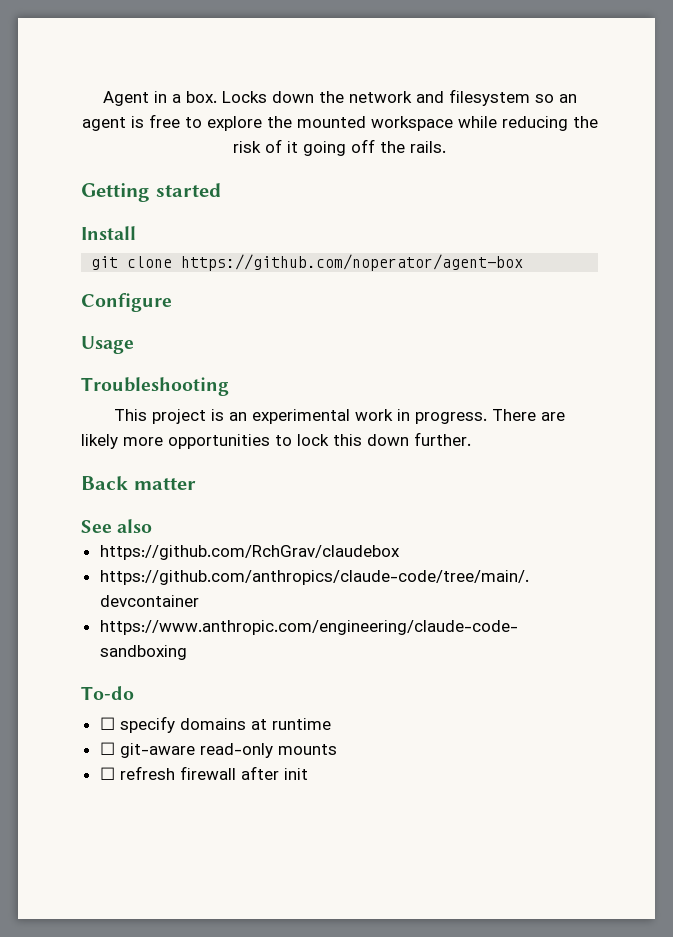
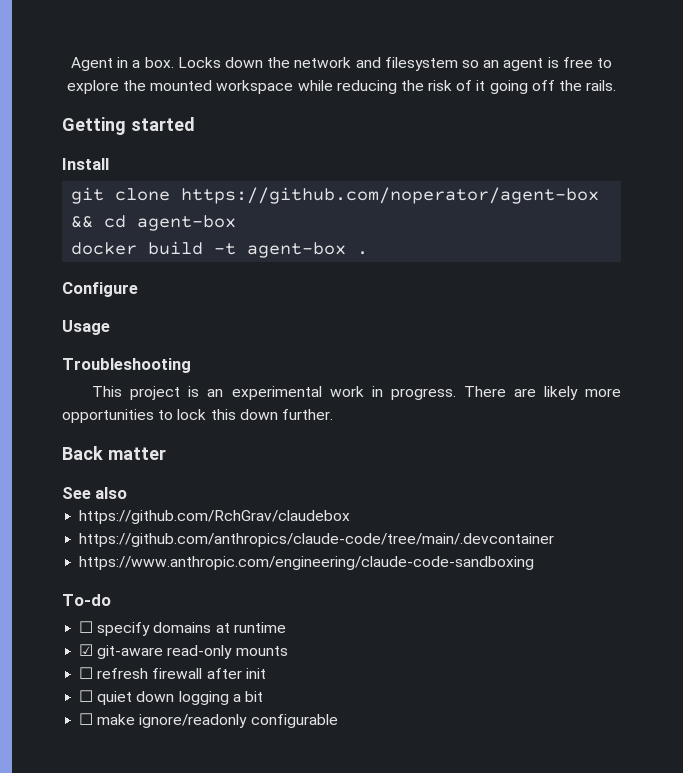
- git clone https://github.com/noperator/agent-box
+ git clone https://github.com/noperator/agent-box && cd agent-box
+ docker build -t agent-box .
- ☐ git-aware read-only mounts
+ ☑ git-aware read-only mounts
+ ☐ quiet down logging a bit
+ ☐ make ignore/readonly configurable

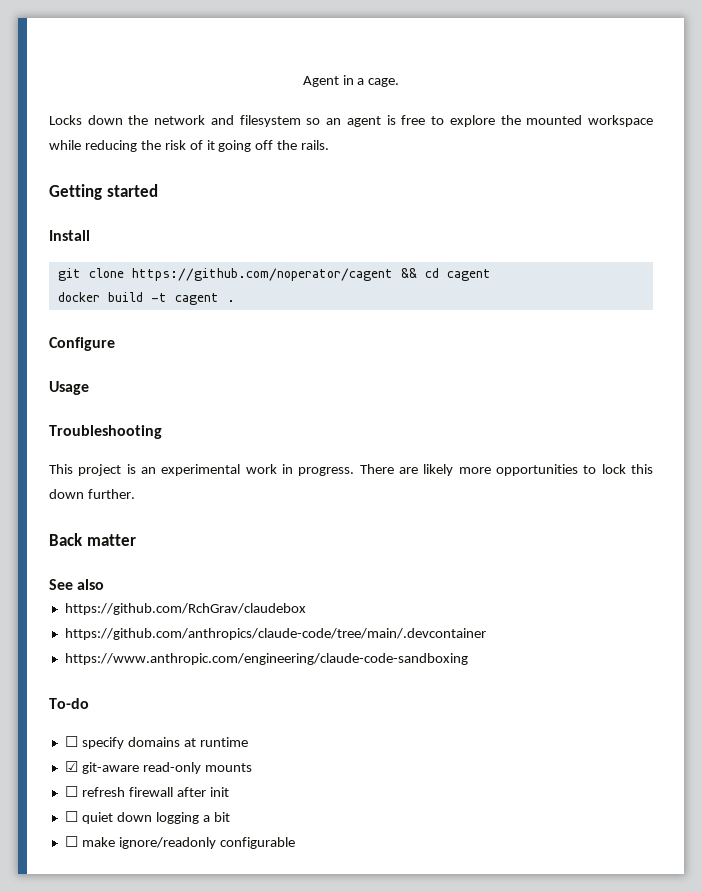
- Agent in a box. Locks down the network and filesystem so an agent is free to explore the mounted workspace while reducing the risk of it going off the rails.
+ Agent in a cage.
+ Locks down the network and filesystem so an agent is free to explore the mounted workspace while reducing the risk of it going off the rails.
- git clone https://github.com/noperator/agent-box && cd agent-box
+ git clone https://github.com/noperator/cagent && cd cagent
- docker build -t agent-box .
+ docker build -t cagent .

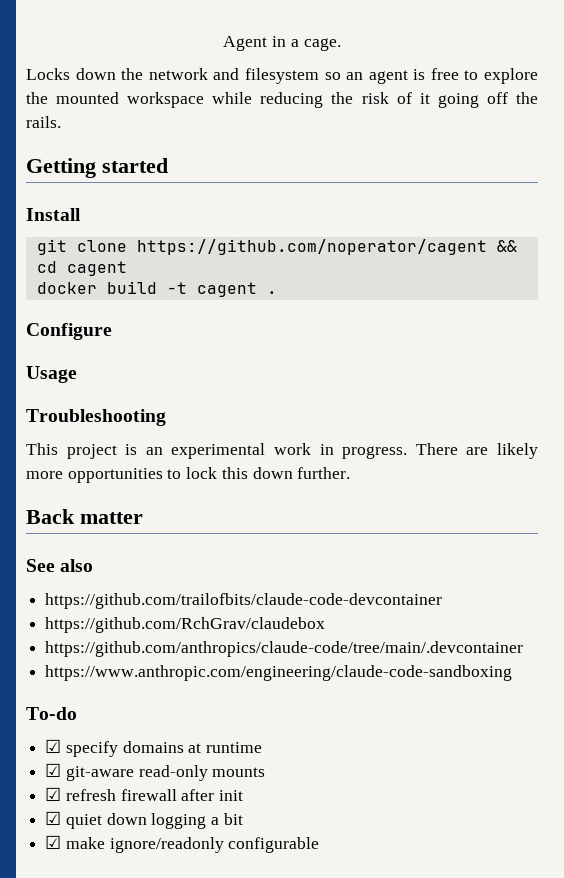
+ https://github.com/trailofbits/claude-code-devcontainer
- ☐ specify domains at runtime
+ ☑ specify domains at runtime
- ☐ refresh firewall after init
+ ☑ refresh firewall after init
- ☐ quiet down logging a bit
+ ☑ quiet down logging a bit
- ☐ make ignore/readonly configurable
+ ☑ make ignore/readonly configurable

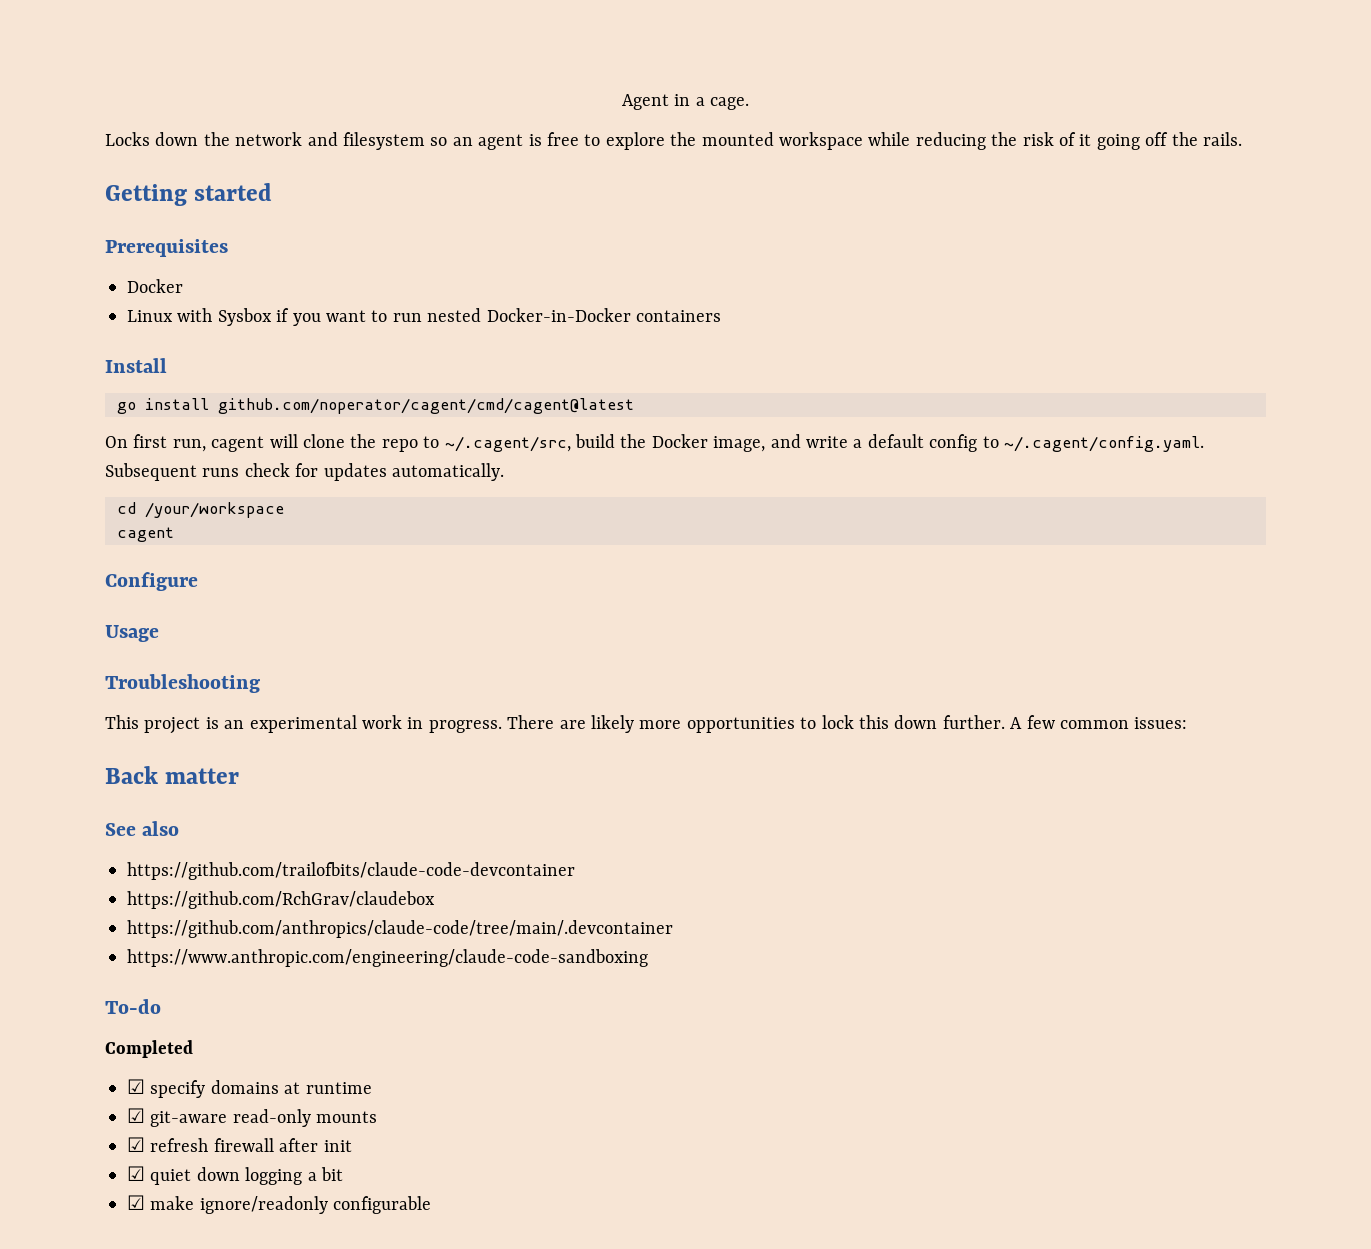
+ Prerequisites
+ Docker
+ Linux with Sysbox if you want to run nested Docker-in-Docker containers
  Install
- git clone https://github.com/noperator/cagent && cd cagent
- docker build -t cagent .
+ go install github.com/noperator/cagent/cmd/cagent@latest
+ On first run, cagent will clone the repo to ~/.cagent/src, build the Docker image, and write a default config to ~/.cagent/config.yaml. Subsequent runs check for updates automatically.
+ cd /your/workspace
+ cagent
+ A few common issues:
+ Completed

